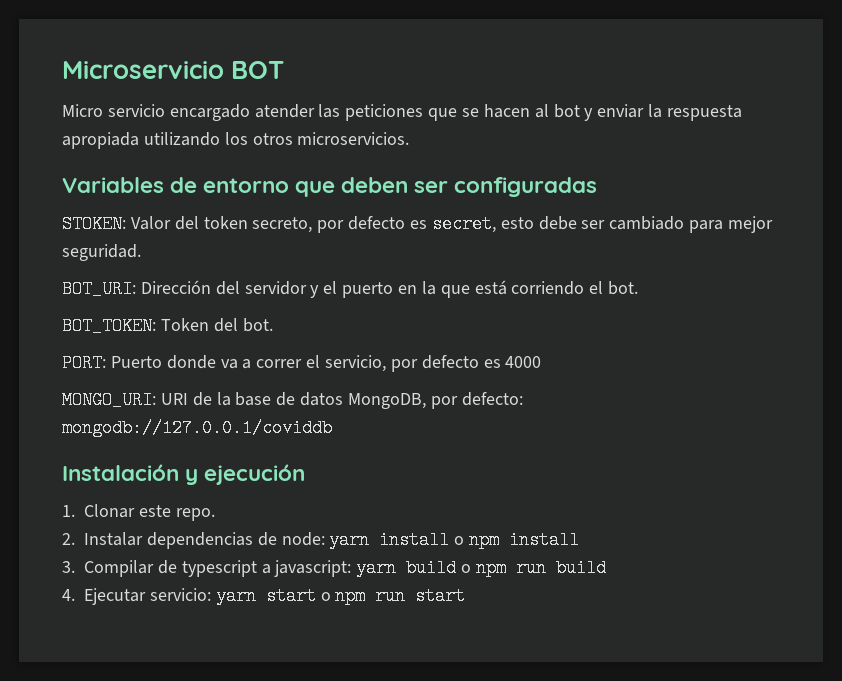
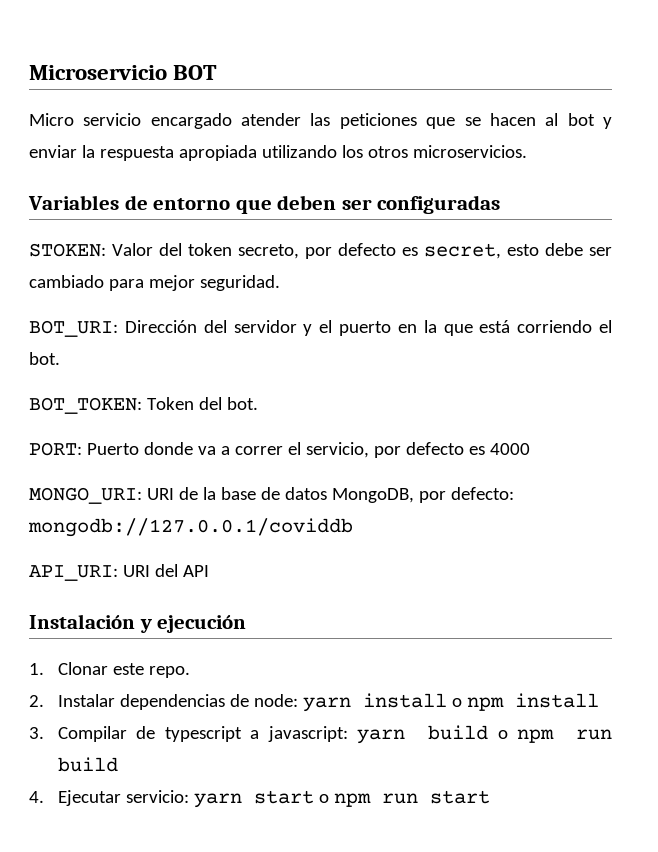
+ API_URI: URI del API

